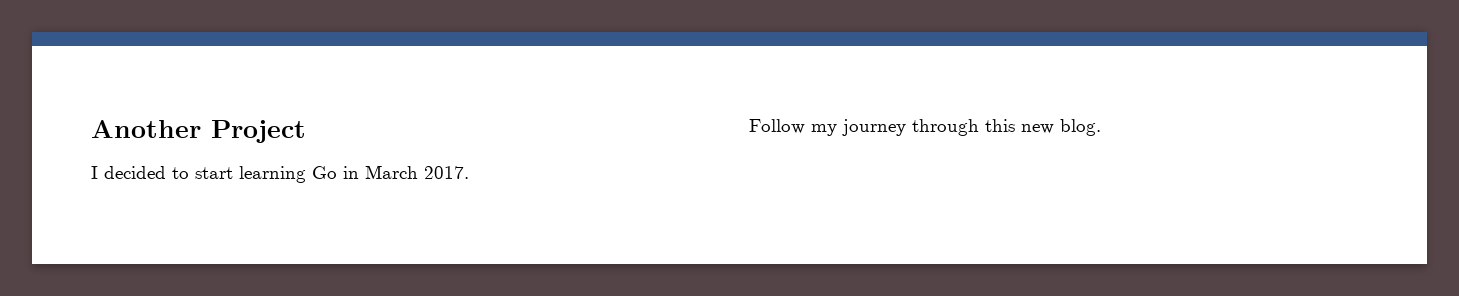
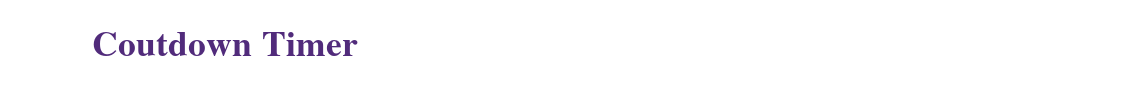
- Another Project
- I decided to start learning Go in March 2017.
- Follow my journey through this new blog.
+ Coutdown Timer

